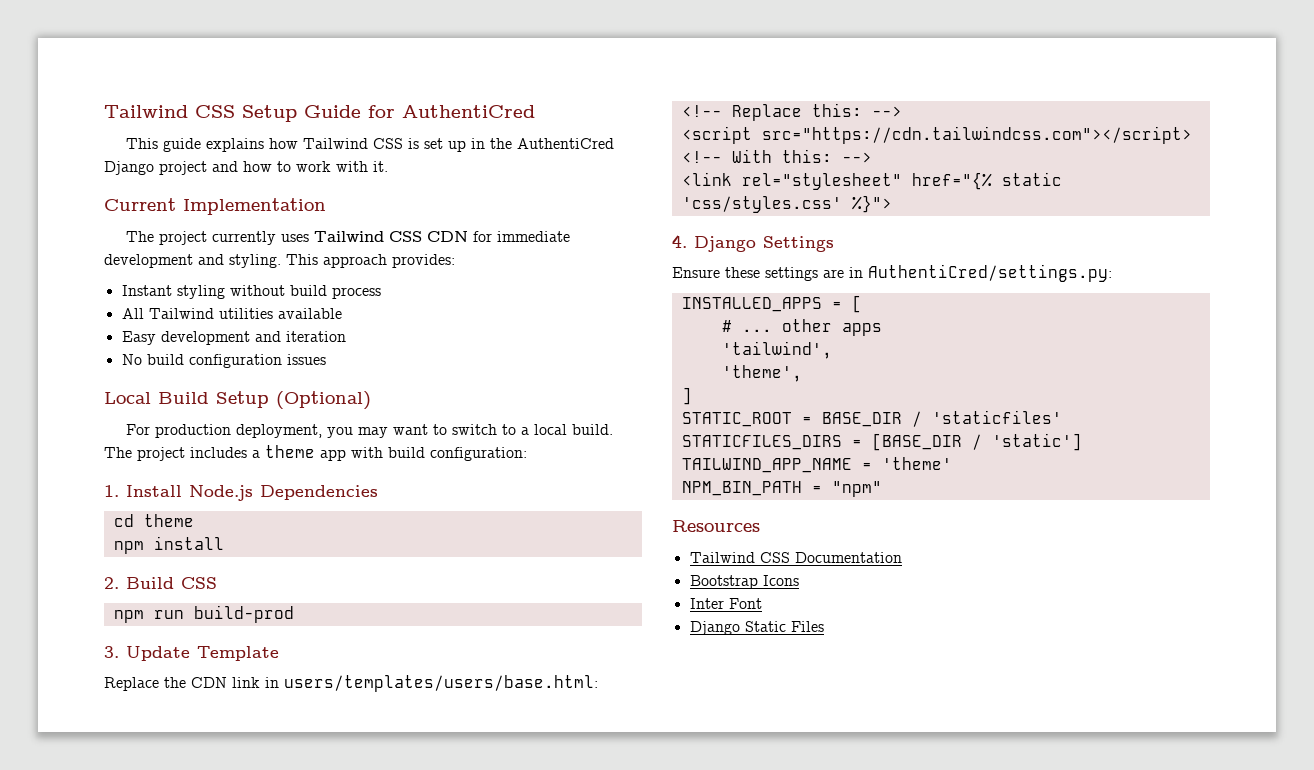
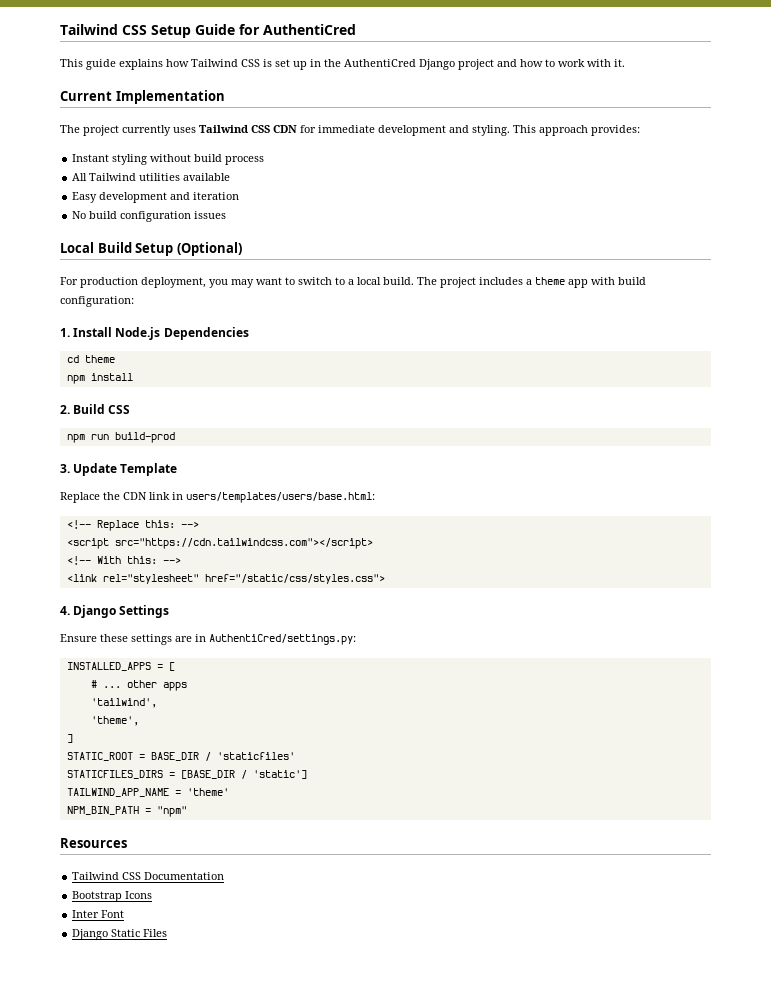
- <link rel="stylesheet" href="{% static 'css/styles.css' %}">
+ <link rel="stylesheet" href="/static/css/styles.css">

